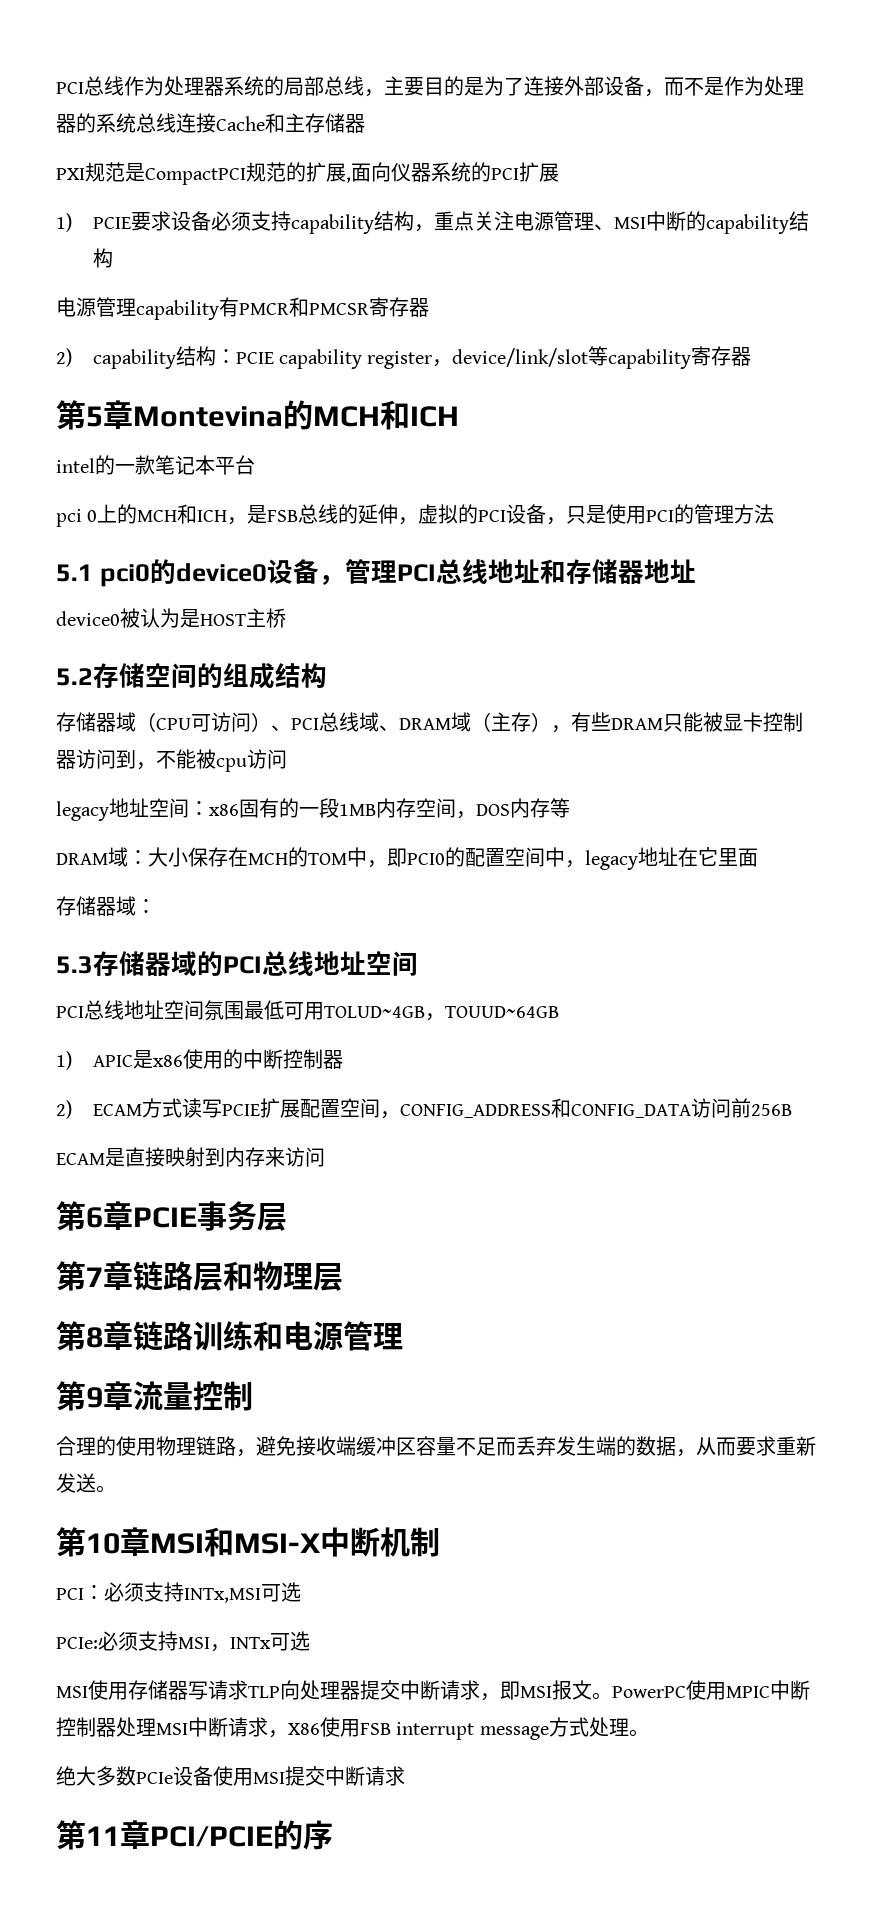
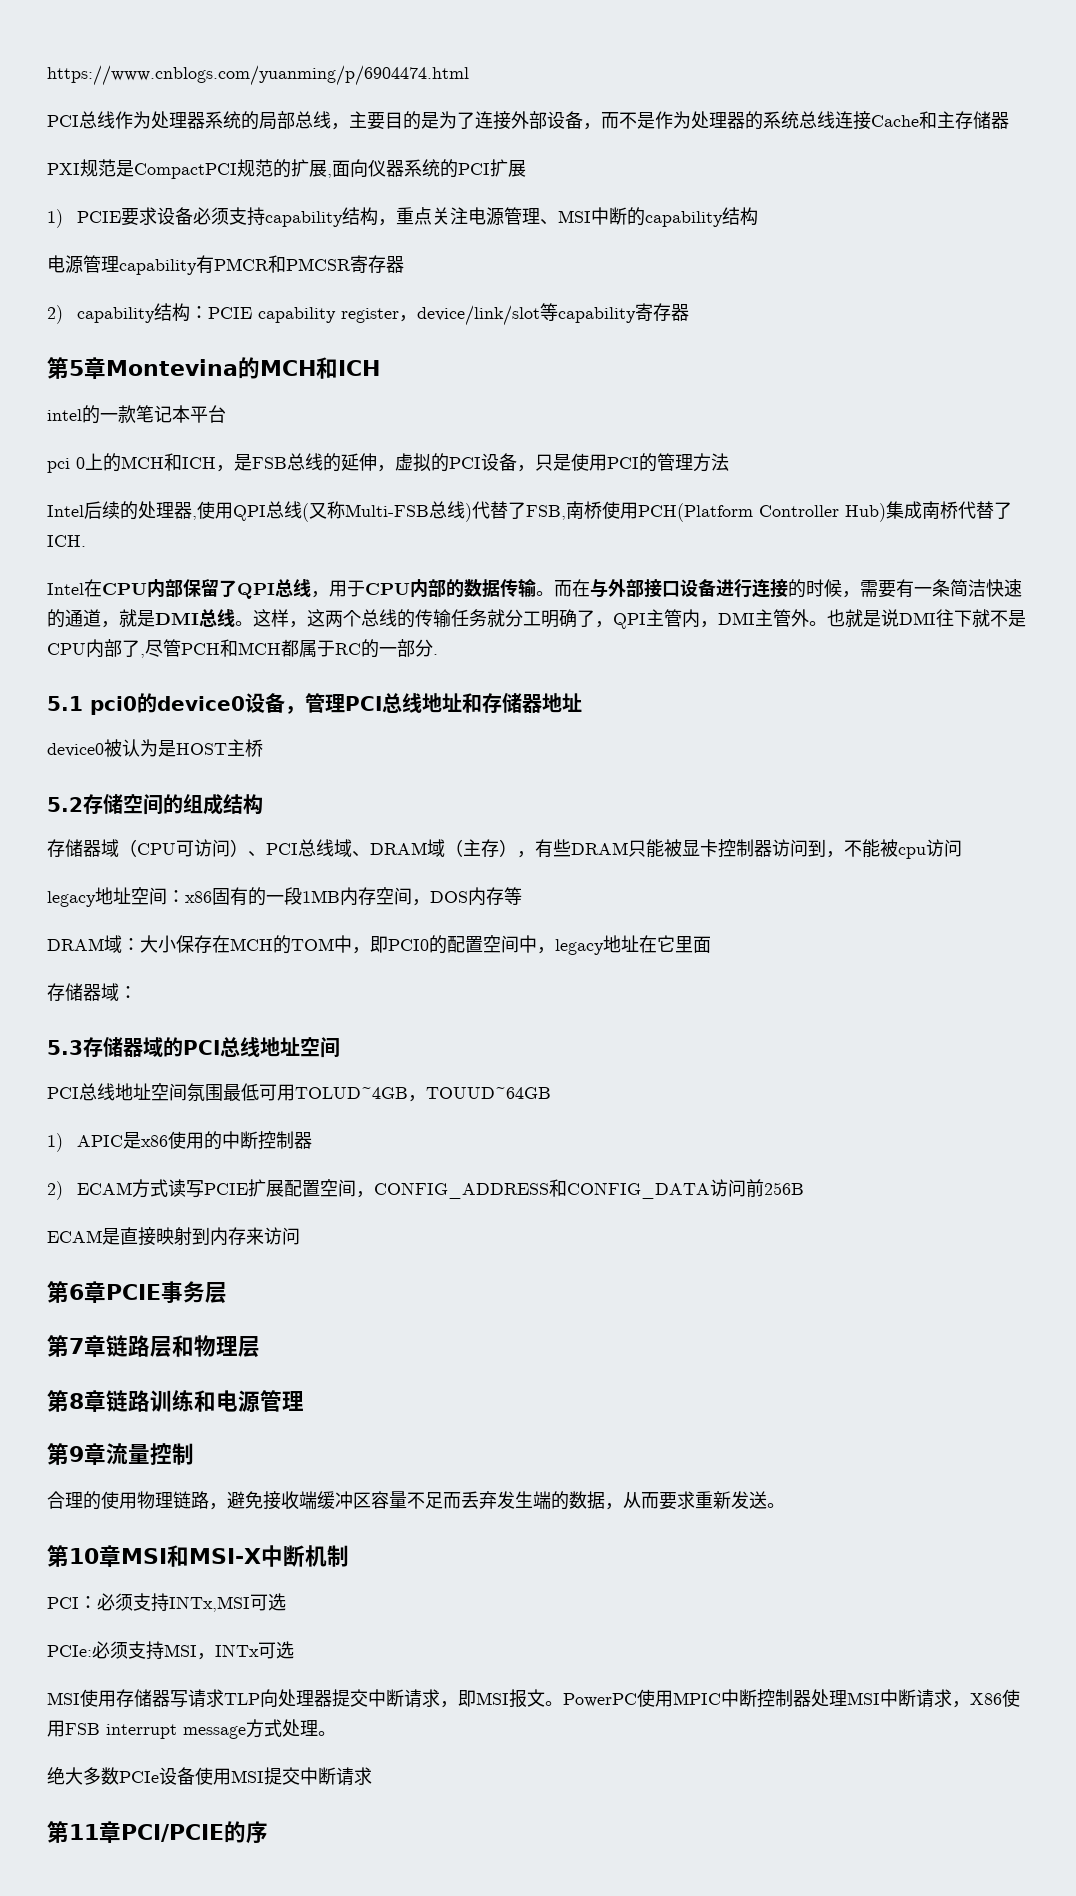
+ https://www.cnblogs.com/yuanming/p/6904474.html
+ Intel后续的处理器,使用QPI总线(又称Multi-FSB总线)代替了FSB,南桥使用PCH(Platform Controller Hub)集成南桥代替了ICH.
+ Intel在CPU内部保留了QPI总线，用于CPU内部的数据传输。而在与外部接口设备进行连接的时候，需要有一条简洁快速的通道，就是DMI总线。这样，这两个总线的传输任务就分工明确了，QPI主管内，DMI主管外。也就是说DMI往下就不是CPU内部了,尽管PCH和MCH都属于RC的一部分.

